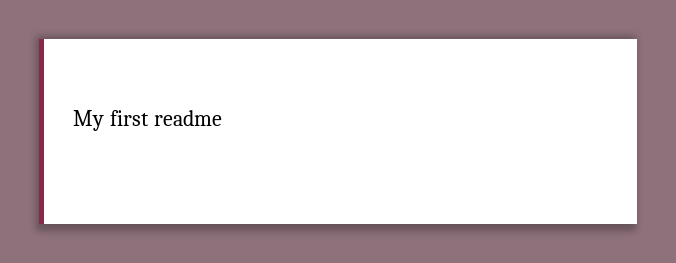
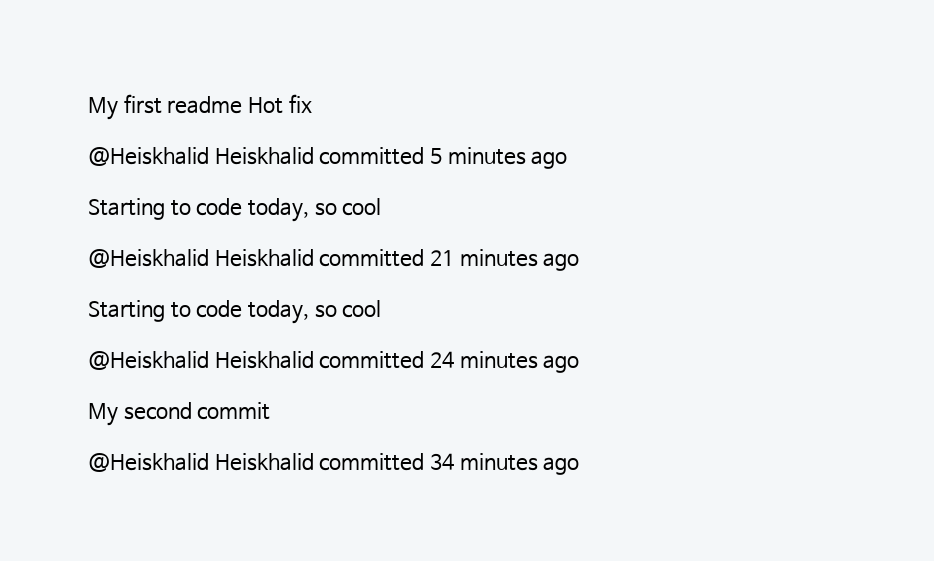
- My first readme
+ My first readme Hot fix
+ @Heiskhalid Heiskhalid committed 5 minutes ago
+ Starting to code today, so cool
+ @Heiskhalid Heiskhalid committed 21 minutes ago
+ Starting to code today, so cool
+ @Heiskhalid Heiskhalid committed 24 minutes ago
+ My second commit
+ @Heiskhalid Heiskhalid committed 34 minutes ago

